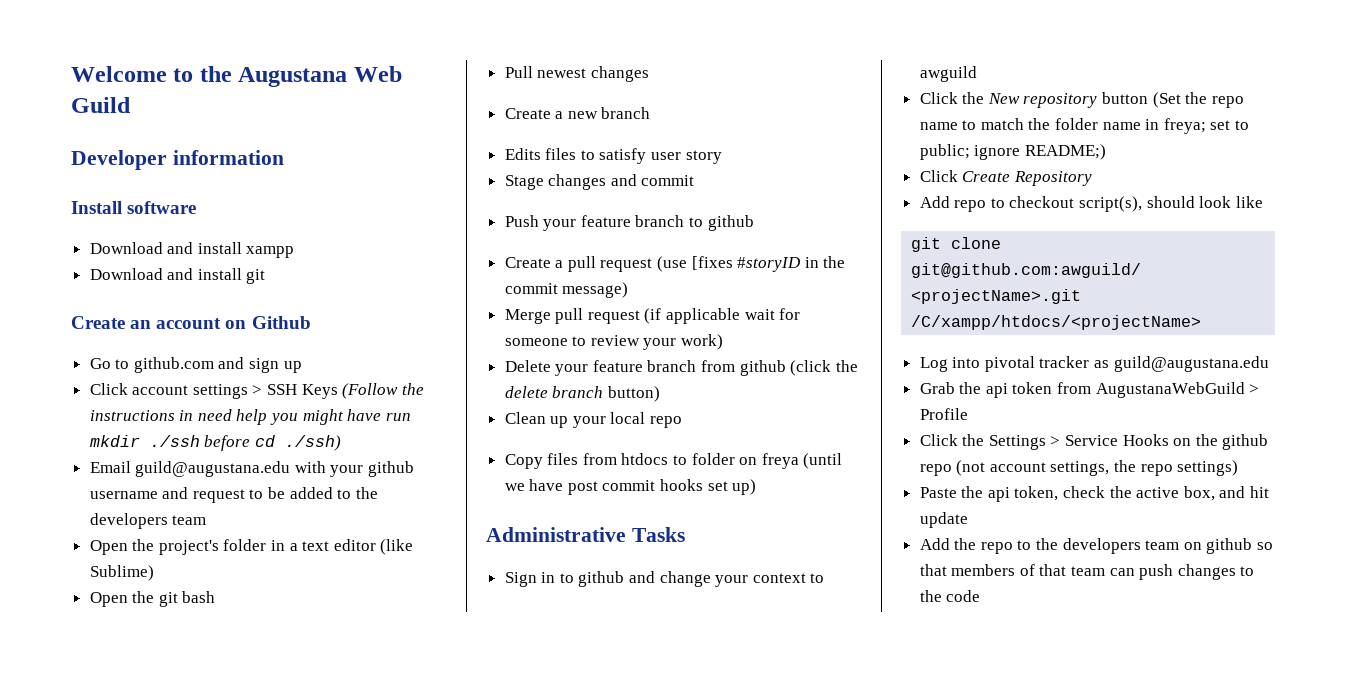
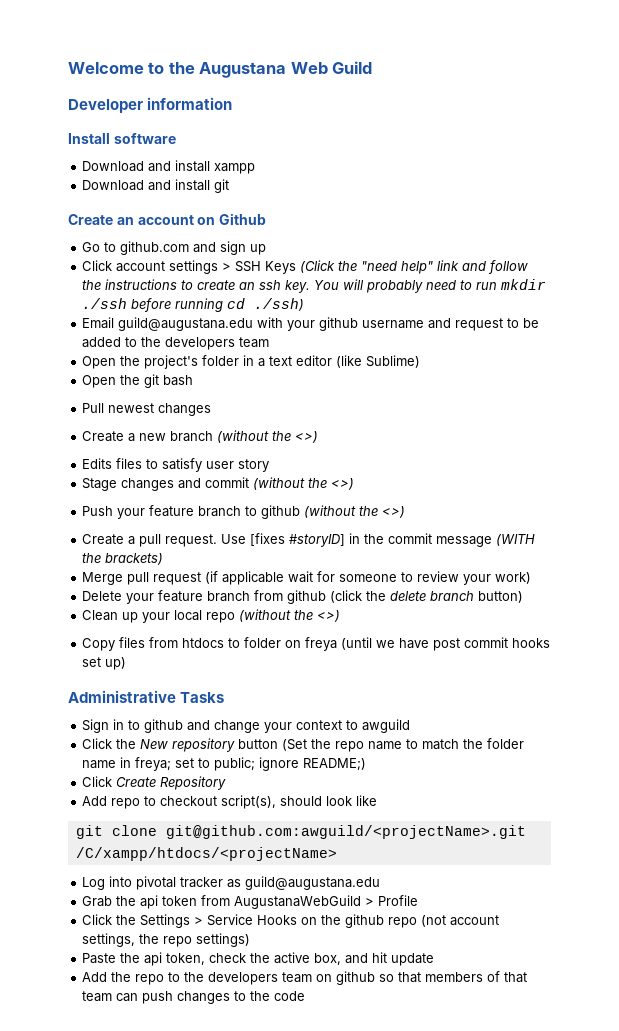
- Click account settings > SSH Keys (Follow the instructions in need help you might have run mkdir ./ssh before cd ./ssh)
+ Click account settings > SSH Keys (Click the "need help" link and follow the instructions to create an ssh key. You will probably need to run mkdir ./ssh before running cd ./ssh)
- Create a new branch
+ Create a new branch (without the <>)
- Stage changes and commit
+ Stage changes and commit (without the <>)
- Push your feature branch to github
+ Push your feature branch to github (without the <>)
- Create a pull request (use [fixes #storyID in the commit message)
+ Create a pull request. Use [fixes #storyID] in the commit message (WITH the brackets)
- Clean up your local repo
+ Clean up your local repo (without the <>)

